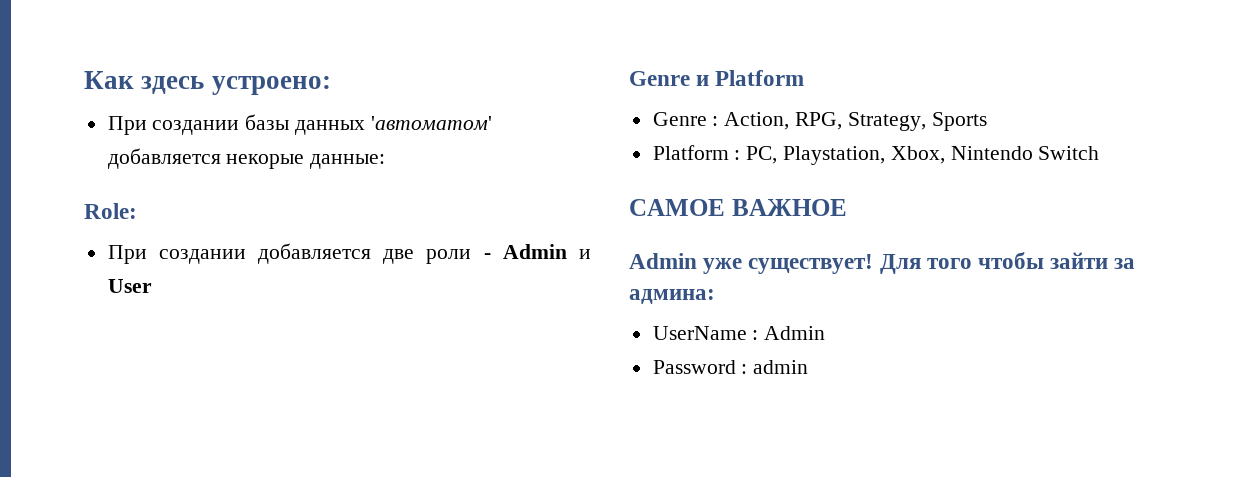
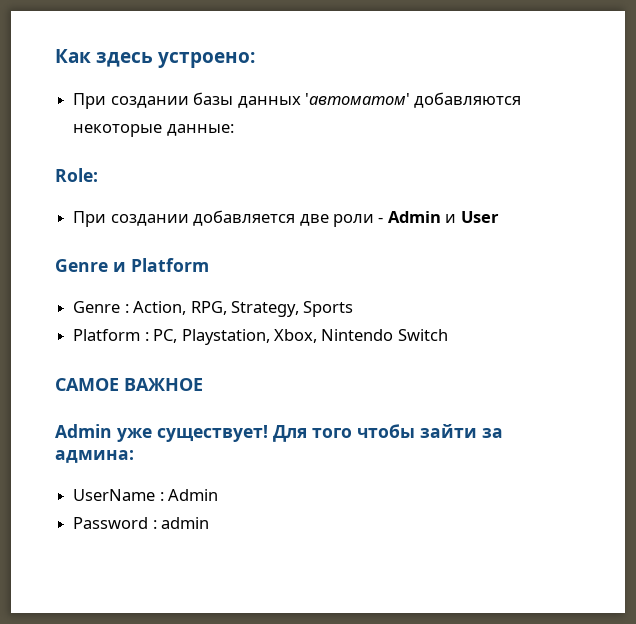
- При создании базы данных 'автоматом' добавляется некорые данные:
+ При создании базы данных 'автоматом' добавляются некоторые данные:

